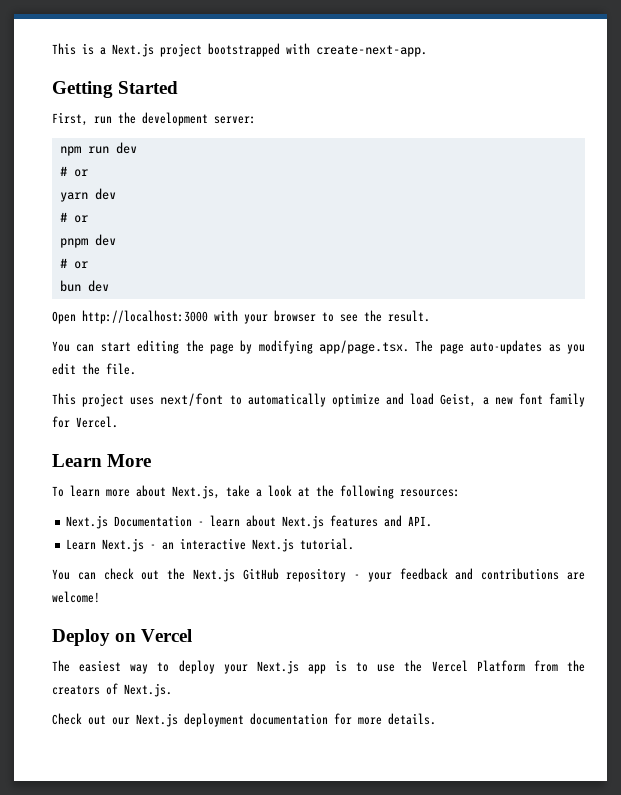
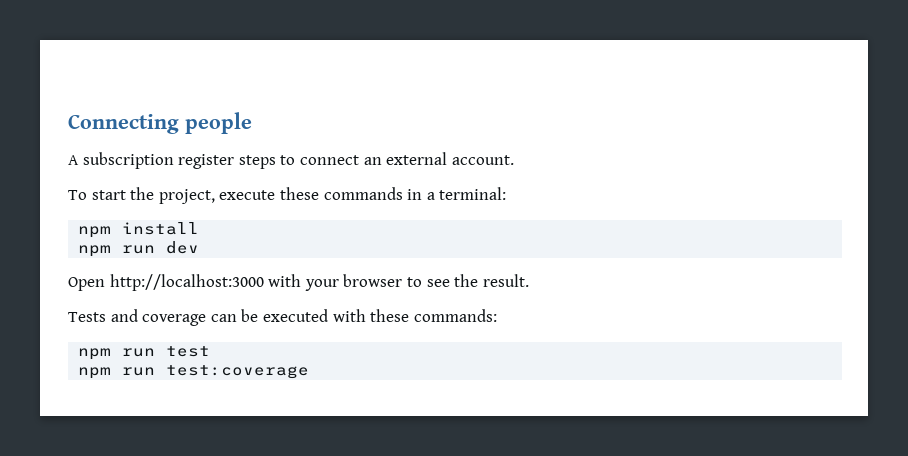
- This is a Next.js project bootstrapped with create-next-app.
- Getting Started
- First, run the development server:
+ Connecting people
+ A subscription register steps to connect an external account.
+ To start the project, execute these commands in a terminal:
+ npm install
  npm run dev
- # or
- yarn dev
- # or
- pnpm dev
- # or
- bun dev
- You can start editing the page by modifying app/page.tsx. The page auto-updates as you edit the file.
- This project uses next/font to automatically optimize and load Geist, a new font family for Vercel.
- Learn More
- To learn more about Next.js, take a look at the following resources:
- Next.js Documentation - learn about Next.js features and API.
- Learn Next.js - an interactive Next.js tutorial.
- You can check out the Next.js GitHub repository - your feedback and contributions are welcome!
- Deploy on Vercel
- The easiest way to deploy your Next.js app is to use the Vercel Platform from the creators of Next.js.
- Check out our Next.js deployment documentation for more details.
+ Tests and coverage can be executed with these commands:
+ npm run test
+ npm run test:coverage

